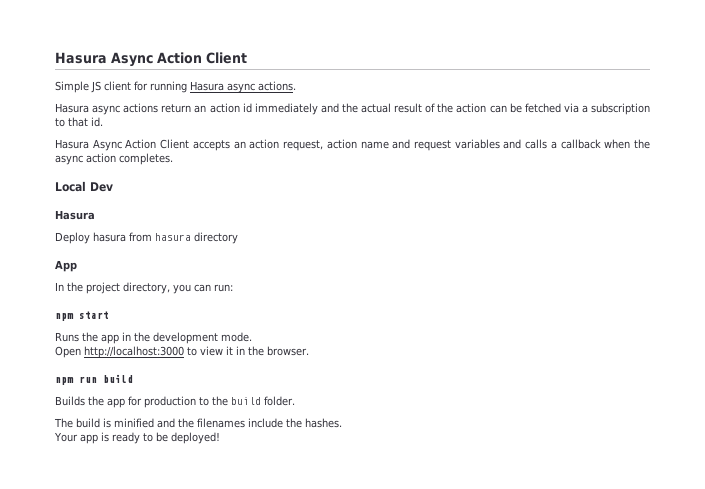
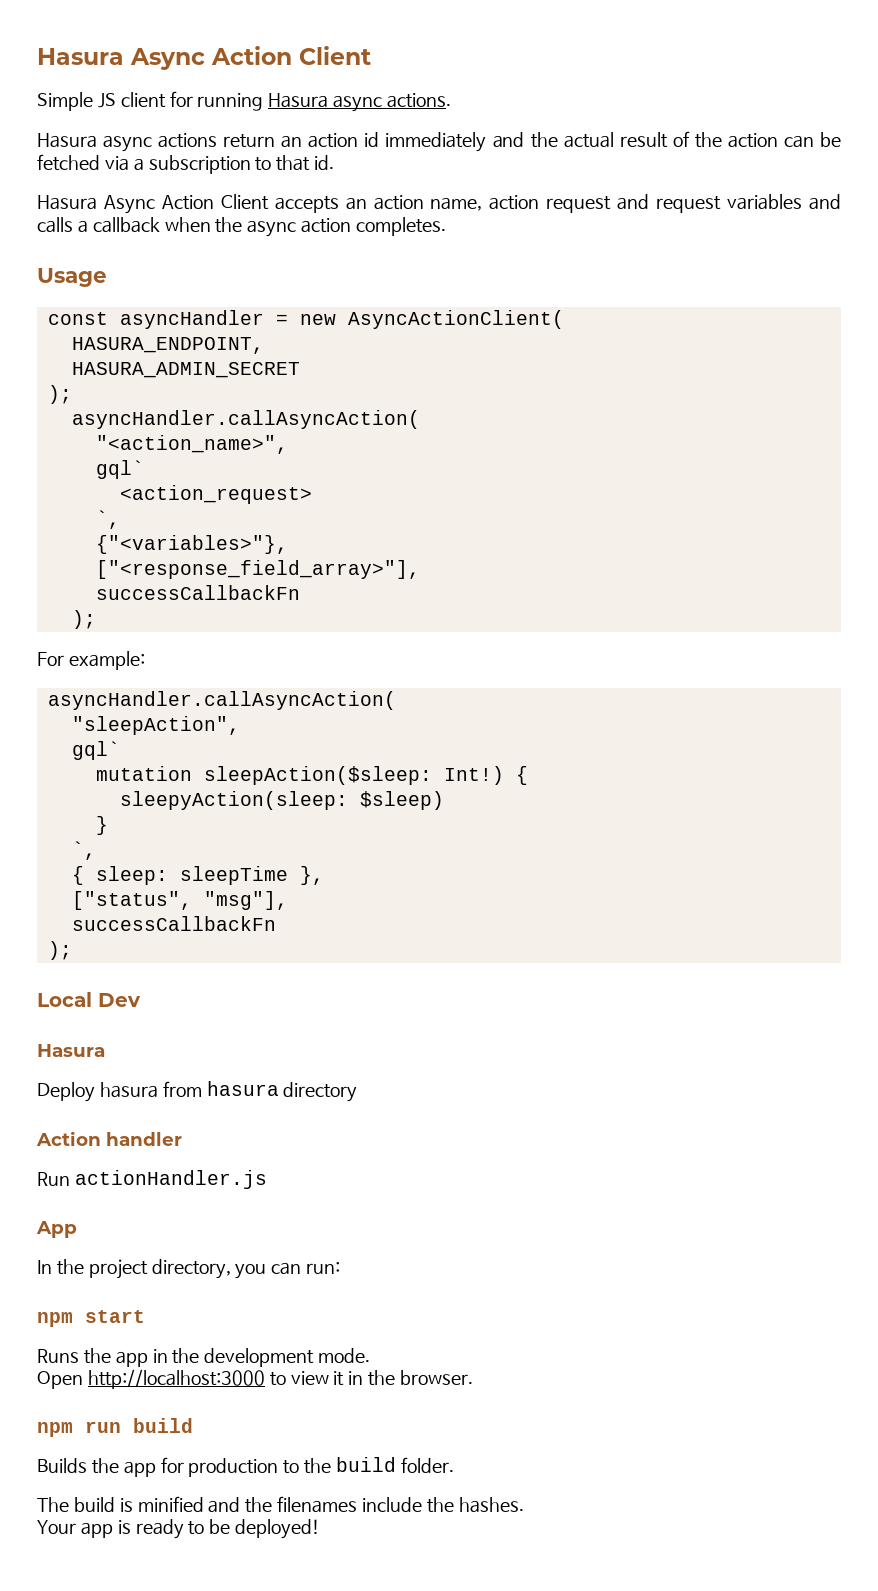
- Hasura Async Action Client accepts an action request, action name and request variables and calls a callback when the async action completes.
+ Hasura Async Action Client accepts an action name, action request and request variables and calls a callback when the async action completes.
+ Usage
+ const asyncHandler = new AsyncActionClient(
+ HASURA_ENDPOINT,
+ HASURA_ADMIN_SECRET
+ );
+ asyncHandler.callAsyncAction(
+ "<action_name>",
+ gql`
+ <action_request>
+ `,
+ {"<variables>"},
+ ["<response_field_array>"],
+ successCallbackFn
+ );
+ For example:
+ asyncHandler.callAsyncAction(
+ "sleepAction",
+ gql`
+ mutation sleepAction($sleep: Int!) {
+ sleepyAction(sleep: $sleep)
+ }
+ `,
+ { sleep: sleepTime },
+ ["status", "msg"],
+ successCallbackFn
+ );
+ Action handler
+ Run actionHandler.js

